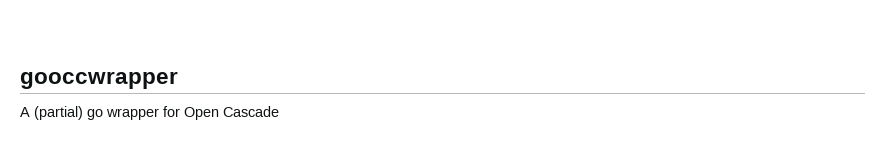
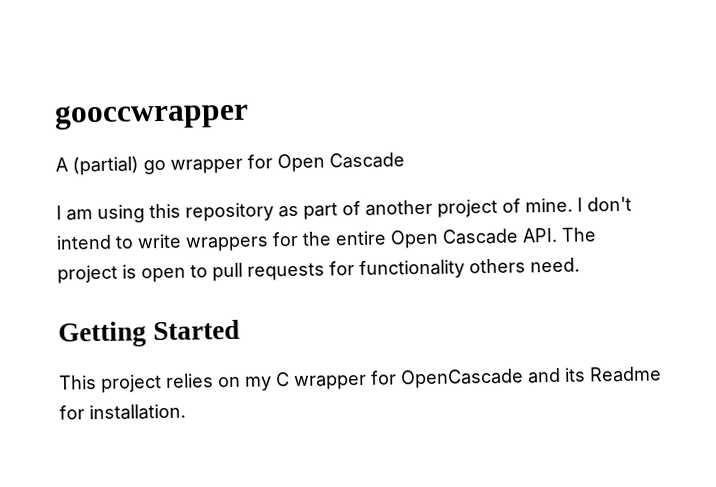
+ I am using this repository as part of another project of mine. I don't intend to write wrappers for the entire Open Cascade API. The project is open to pull requests for functionality others need.
+ Getting Started
+ This project relies on my C wrapper for OpenCascade and its Readme for installation.

